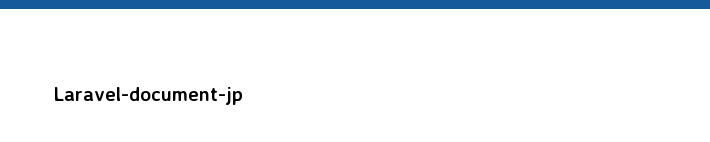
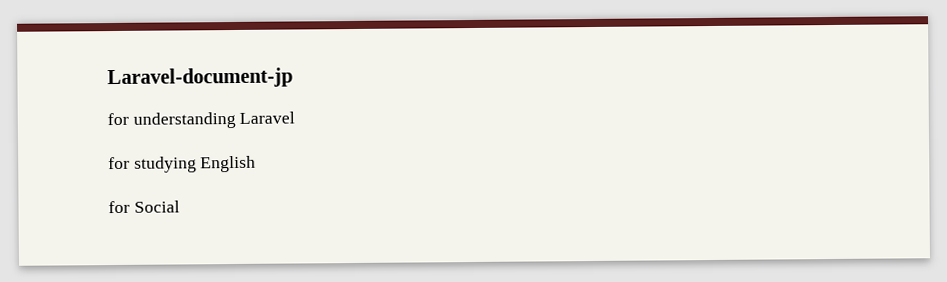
+ for understanding Laravel
+ for studying English
+ for Social

